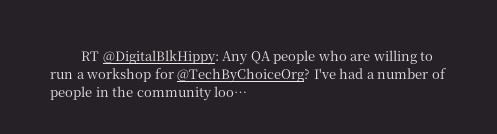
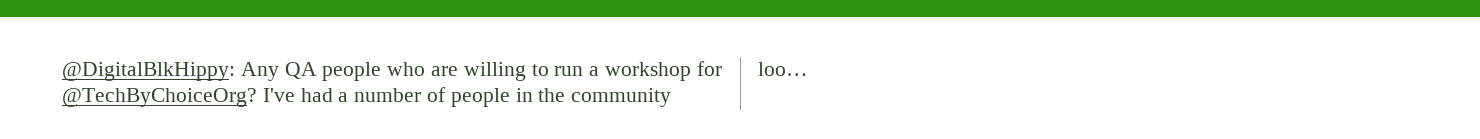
- RT @DigitalBlkHippy: Any QA people who are willing to run a workshop for @TechByChoiceOrg?
+ @DigitalBlkHippy: Any QA people who are willing to run a workshop for @TechByChoiceOrg?

